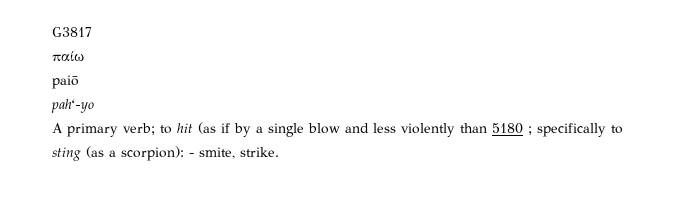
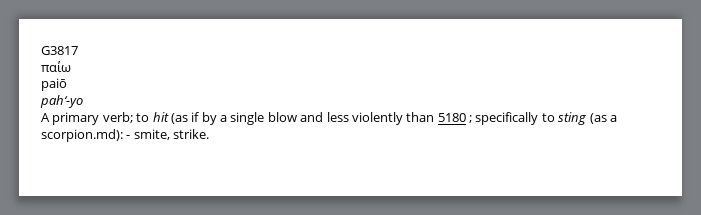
- A primary verb; to hit (as if by a single blow and less violently than 5180 ; specifically to sting (as a scorpion): - smite, strike.
+ A primary verb; to hit (as if by a single blow and less violently than 5180 ; specifically to sting (as a scorpion.md): - smite, strike.

